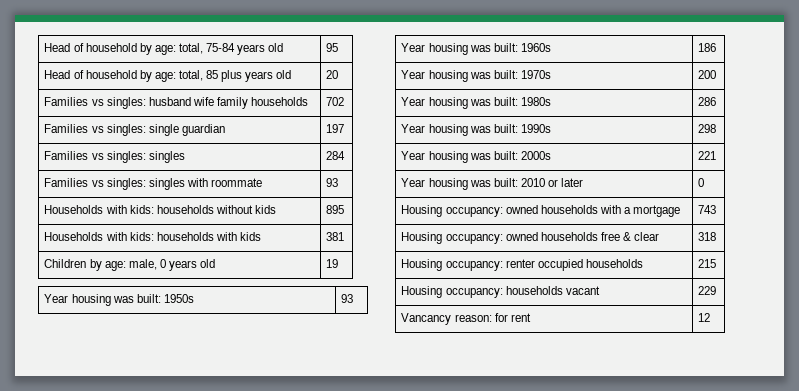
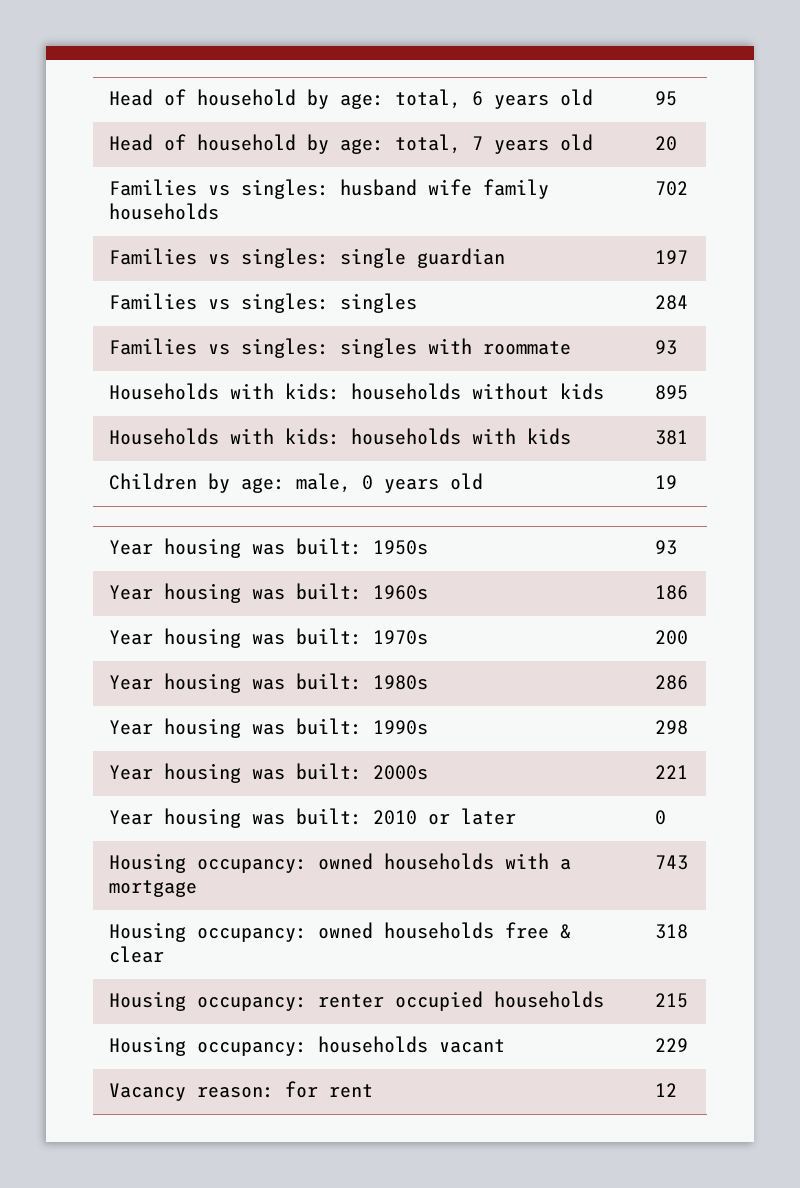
- Head of household by age: total, 75-84 years old | 95
+ Head of household by age: total, 6 years old | 95
- Head of household by age: total, 85 plus years old | 20
+ Head of household by age: total, 7 years old | 20
- Vancancy reason: for rent | 12
+ Vacancy reason: for rent | 12

